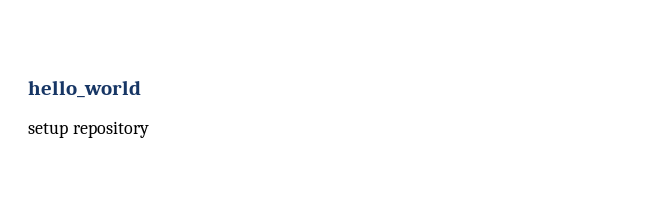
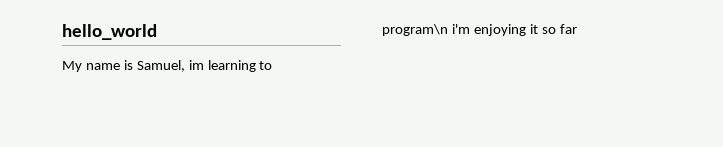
- setup repository
+ My name is Samuel, im learning to program\n i'm enjoying it so far

